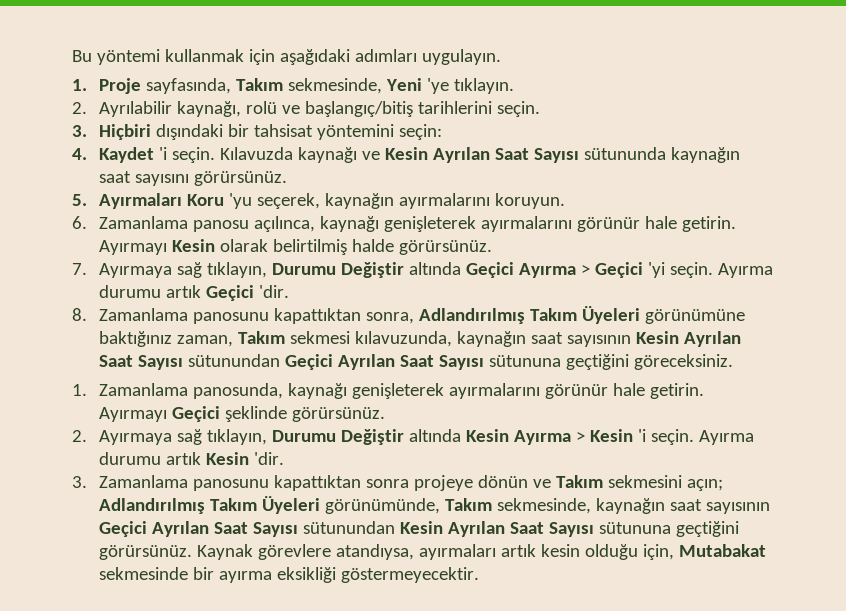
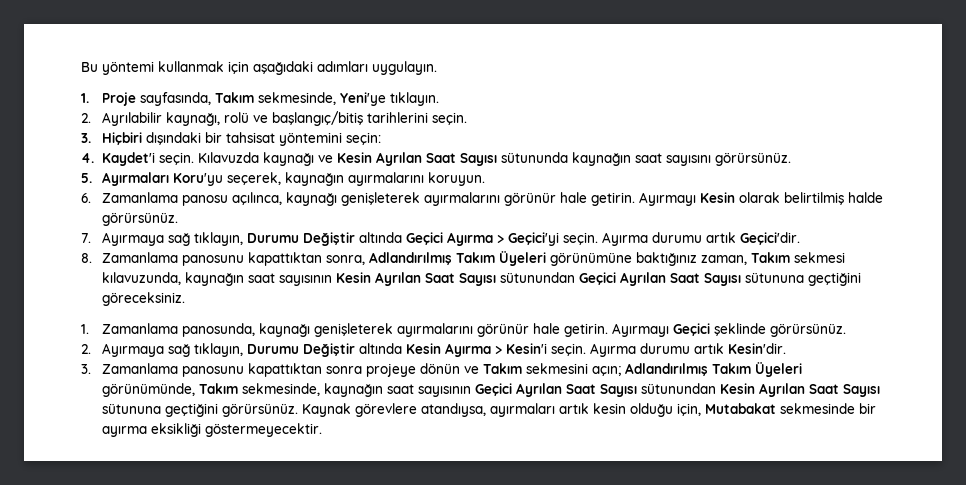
- 1. Proje sayfasında, Takım sekmesinde, Yeni 'ye tıklayın.
+ 1. Proje sayfasında, Takım sekmesinde, Yeni'ye tıklayın.
- 4. Kaydet 'i seçin.
+ 4. Kaydet'i seçin.
- 5. Ayırmaları Koru 'yu seçerek, kaynağın ayırmalarını koruyun.
+ 5. Ayırmaları Koru'yu seçerek, kaynağın ayırmalarını koruyun.
- 7. Ayırmaya sağ tıklayın, Durumu Değiştir altında Geçici Ayırma > Geçici 'yi seçin. Ayırma durumu artık Geçici 'dir.
+ 7. Ayırmaya sağ tıklayın, Durumu Değiştir altında Geçici Ayırma > Geçici'yi seçin. Ayırma durumu artık Geçici'dir.
- 2. Ayırmaya sağ tıklayın, Durumu Değiştir altında Kesin Ayırma > Kesin 'i seçin. Ayırma durumu artık Kesin 'dir.
+ 2. Ayırmaya sağ tıklayın, Durumu Değiştir altında Kesin Ayırma > Kesin'i seçin. Ayırma durumu artık Kesin'dir.

